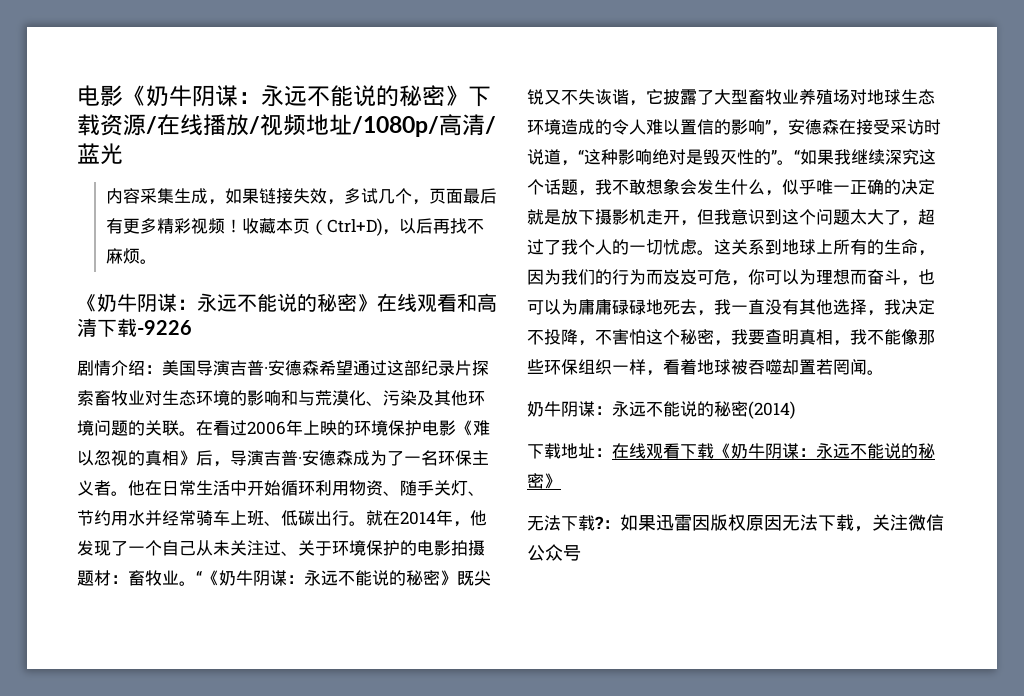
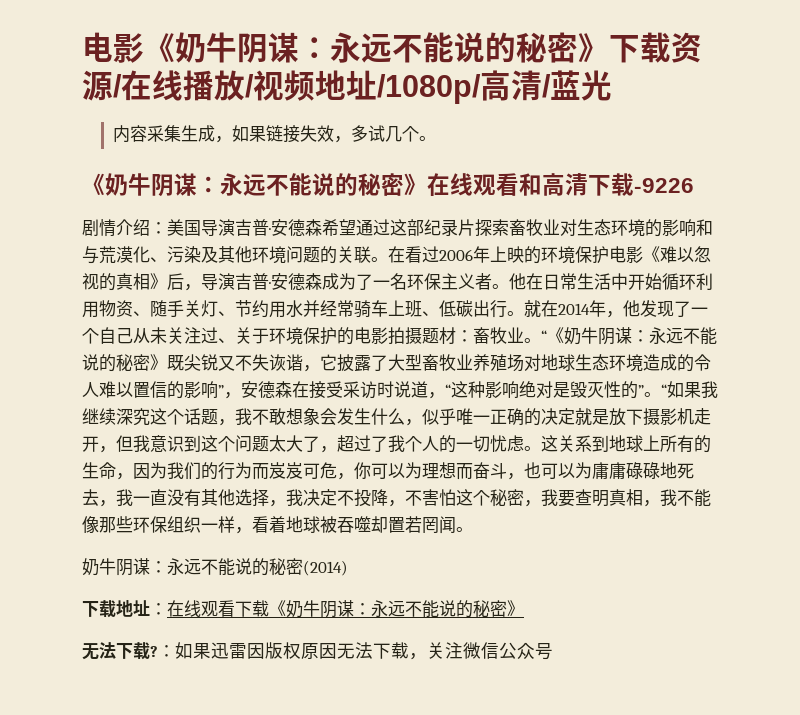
- 内容采集生成，如果链接失效，多试几个，页面最后有更多精彩视频！收藏本页（Ctrl+D)，以后再找不麻烦。
+ 内容采集生成，如果链接失效，多试几个。

